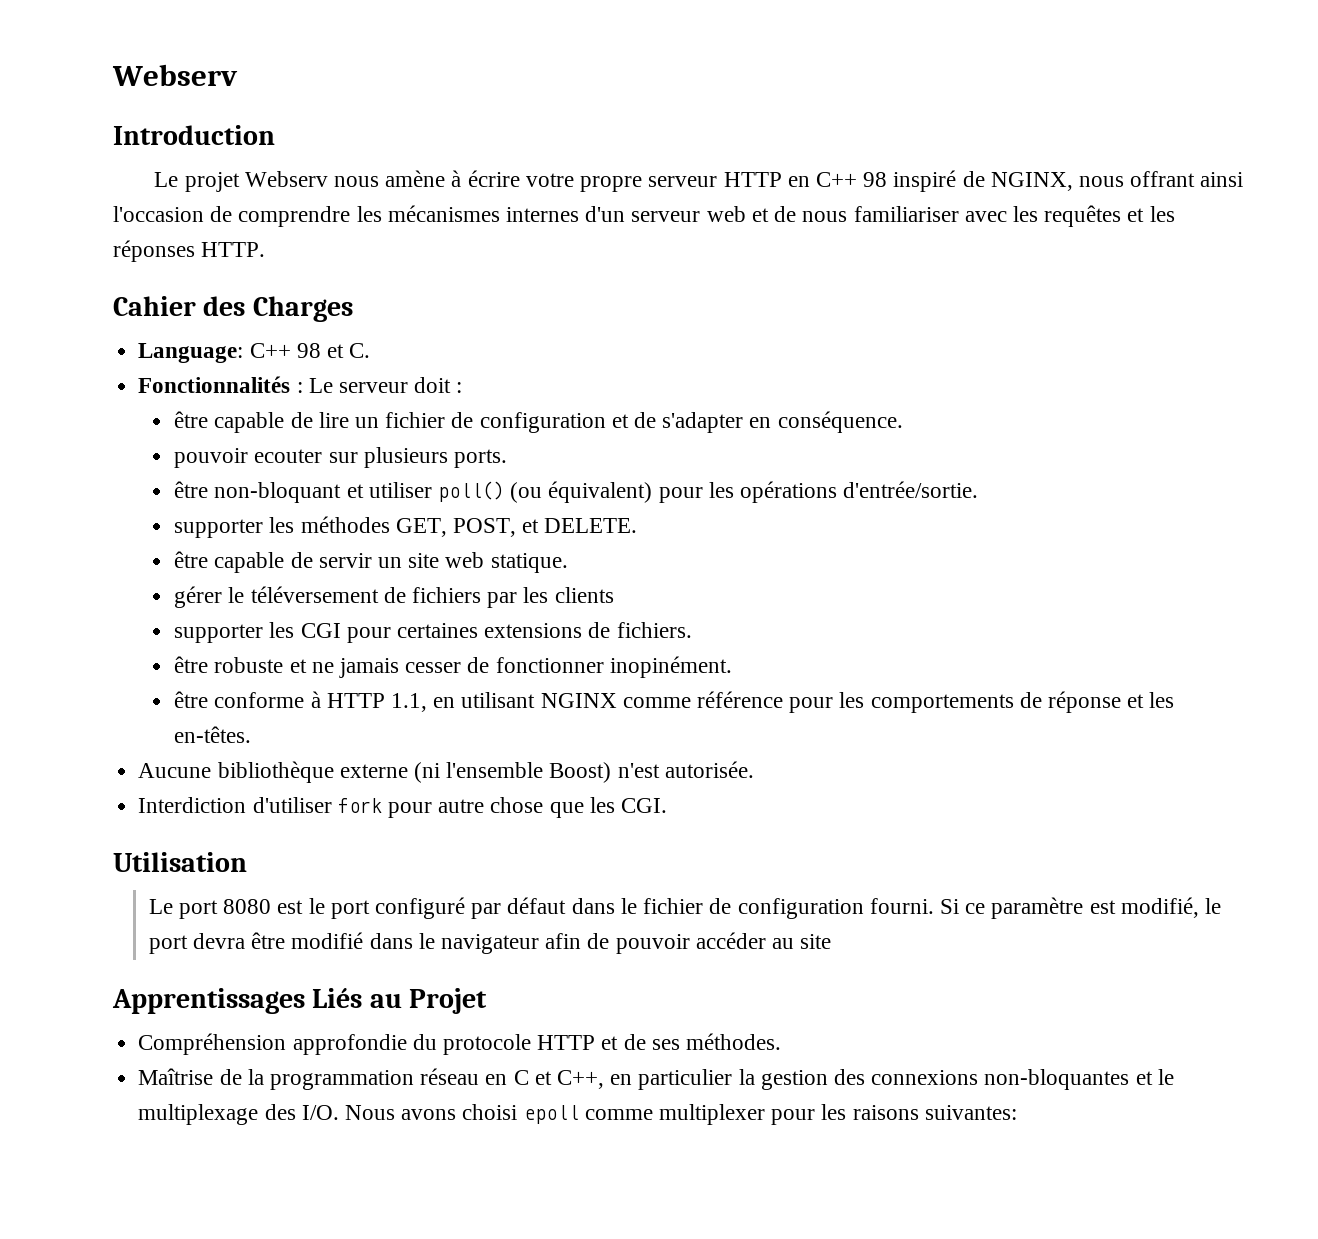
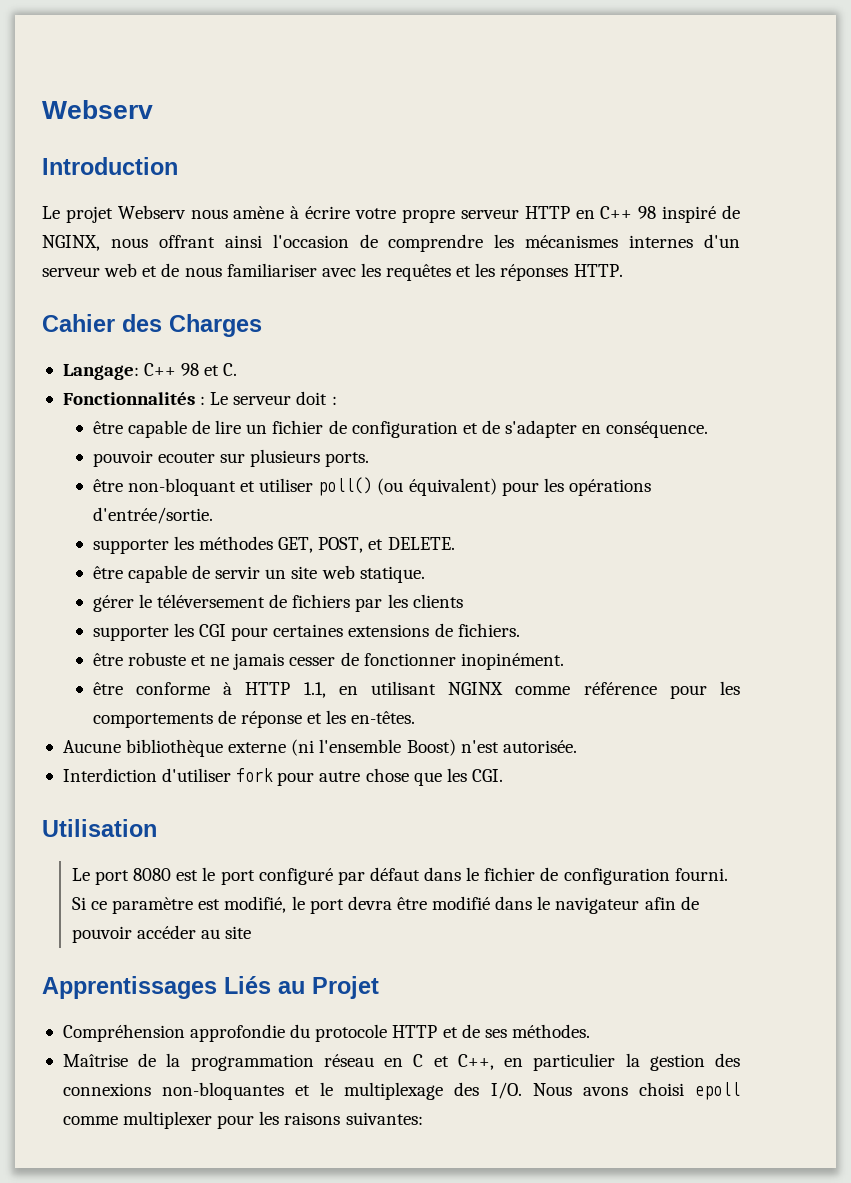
- Language: C++ 98 et C.
+ Langage: C++ 98 et C.

